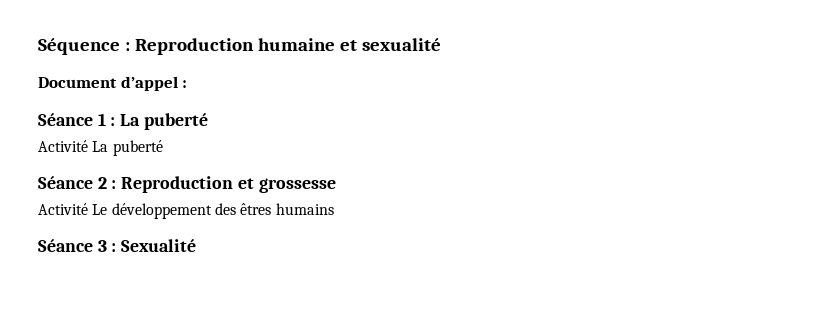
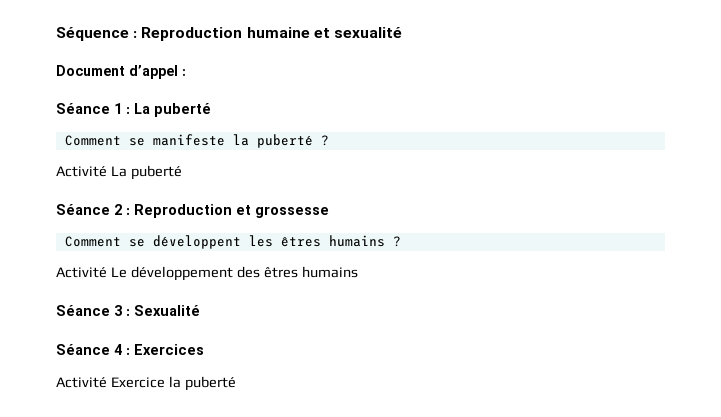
+ Comment se manifeste la puberté ?
+ Comment se développent les êtres humains ?
+ Séance 4 : Exercices
+ Activité Exercice la puberté

